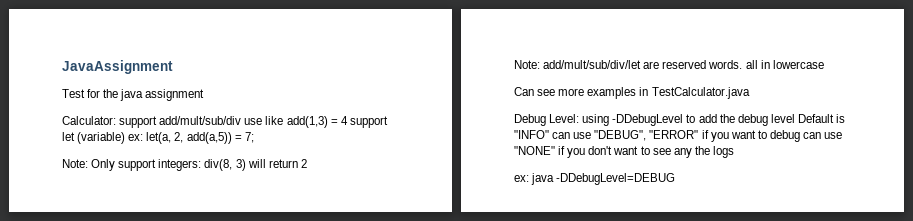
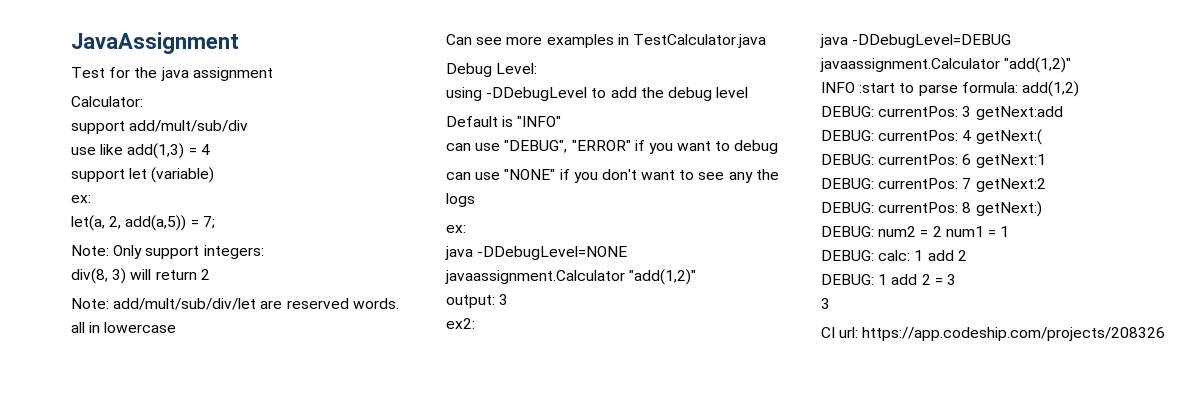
- Calculator: support add/mult/sub/div use like add(1,3) = 4 support let (variable) ex: let(a, 2, add(a,5)) = 7;
+ Calculator:
+ support add/mult/sub/div
+ use like add(1,3) = 4
+ support let (variable)
+ ex:
+ let(a, 2, add(a,5)) = 7;
- Note: Only support integers: div(8, 3) will return 2
+ Note: Only support integers:
+ div(8, 3) will return 2
- Debug Level: using -DDebugLevel to add the debug level Default is "INFO" can use "DEBUG", "ERROR" if you want to debug can use "NONE" if you don't want to see any the logs
- ex: java -DDebugLevel=DEBUG
+ Debug Level:
+ using -DDebugLevel to add the debug level
+ Default is "INFO"
+ can use "DEBUG", "ERROR" if you want to debug
+ can use "NONE" if you don't want to see any the logs
+ ex:
+ java -DDebugLevel=NONE javaassignment.Calculator "add(1,2)"
+ output: 3
+ ex2:
+ java -DDebugLevel=DEBUG javaassignment.Calculator "add(1,2)"
+ INFO :start to parse formula: add(1,2)
+ DEBUG: currentPos: 3 getNext:add
+ DEBUG: currentPos: 4 getNext:(
+ DEBUG: currentPos: 6 getNext:1
+ DEBUG: currentPos: 7 getNext:2
+ DEBUG: currentPos: 8 getNext:)
+ DEBUG: num2 = 2 num1 = 1
+ DEBUG: calc: 1 add 2
+ DEBUG: 1 add 2 = 3
+ 3
+ CI url: https://app.codeship.com/projects/208326

